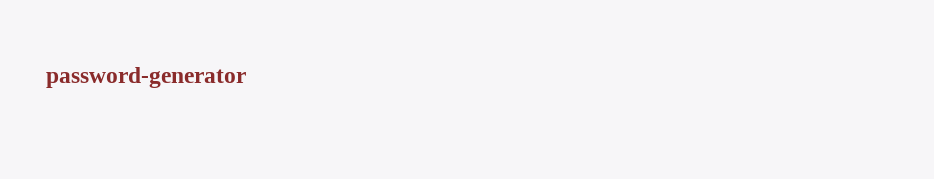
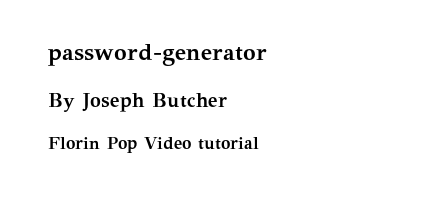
+ By Joseph Butcher
+ Florin Pop Video tutorial

